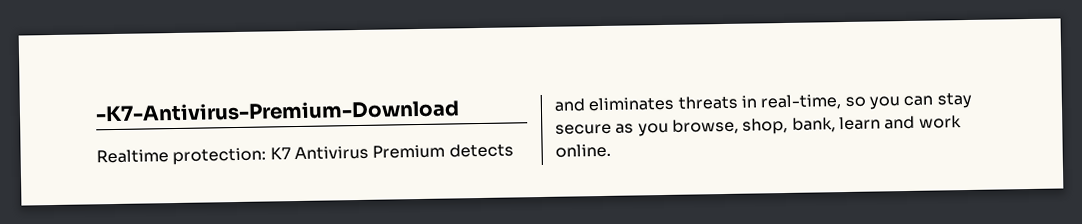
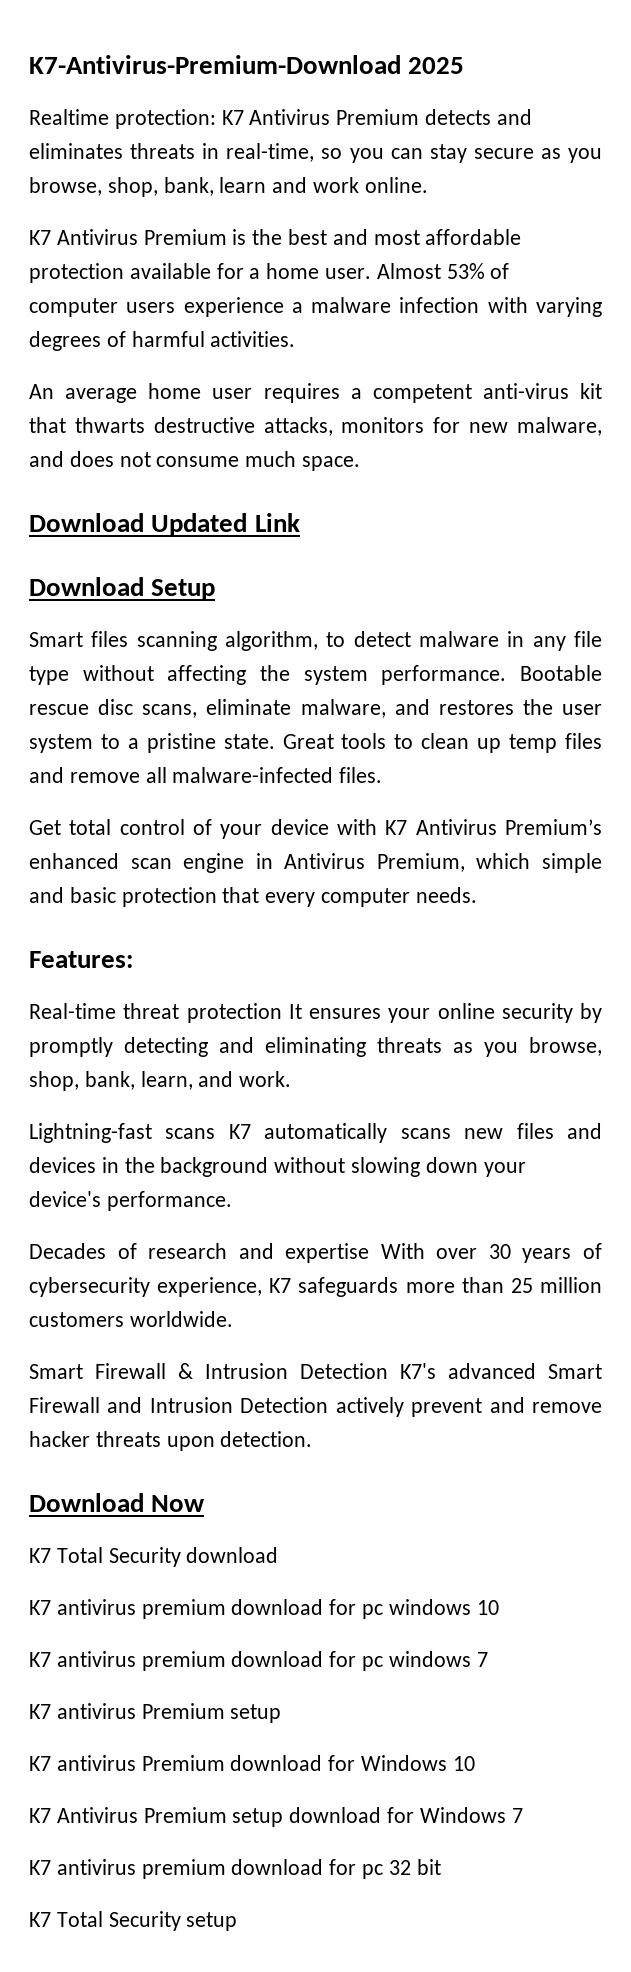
- -K7-Antivirus-Premium-Download
+ K7-Antivirus-Premium-Download 2025
+ K7 Antivirus Premium is the best and most affordable protection available for a home user. Almost 53% of computer users experience a malware infection with varying degrees of harmful activities.
+ An average home user requires a competent anti-virus kit that thwarts destructive attacks, monitors for new malware, and does not consume much space.
+ Download Updated Link
+ Download Setup
+ Smart files scanning algorithm, to detect malware in any file type without affecting the system performance. Bootable rescue disc scans, eliminate malware, and restores the user system to a pristine state. Great tools to clean up temp files and remove all malware-infected files.
+ Get total control of your device with K7 Antivirus Premium’s enhanced scan engine in Antivirus Premium, which simple and basic protection that every computer needs.
+ Features:
+ Real-time threat protection It ensures your online security by promptly detecting and eliminating threats as you browse, shop, bank, learn, and work.
+ Lightning-fast scans K7 automatically scans new files and devices in the background without slowing down your device's performance.
+ Decades of research and expertise With over 30 years of cybersecurity experience, K7 safeguards more than 25 million customers worldwide.
+ Smart Firewall & Intrusion Detection K7's advanced Smart Firewall and Intrusion Detection actively prevent and remove hacker threats upon detection.
+ Download Now
+ K7 Total Security download
+ K7 antivirus premium download for pc windows 10
+ K7 antivirus premium download for pc windows 7
+ K7 antivirus Premium setup
+ K7 antivirus Premium download for Windows 10
+ K7 Antivirus Premium setup download for Windows 7
+ K7 antivirus premium download for pc 32 bit
+ K7 Total Security setup

